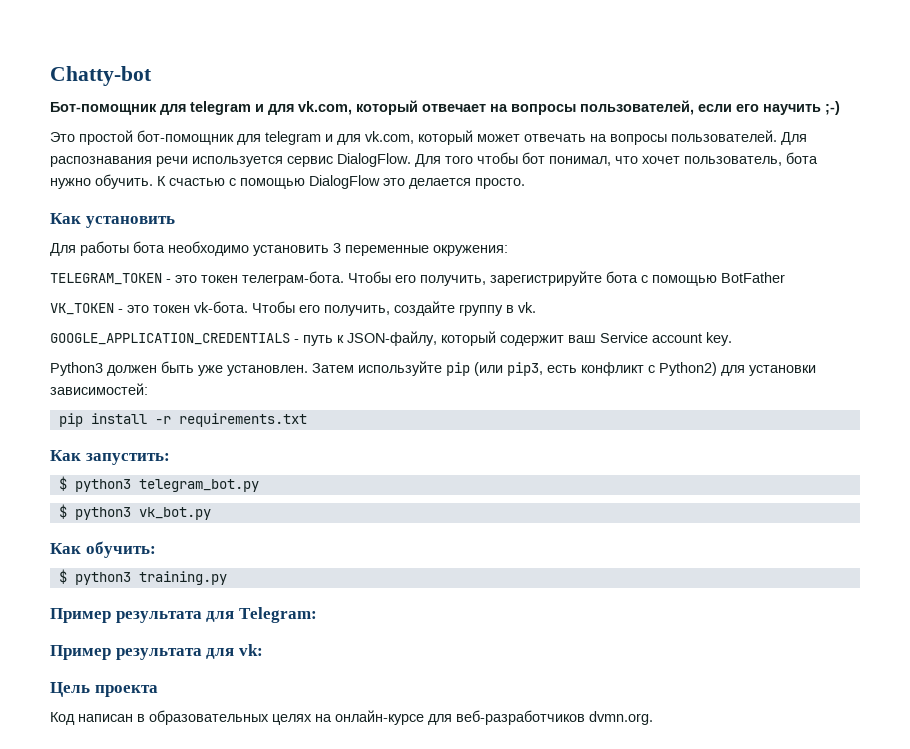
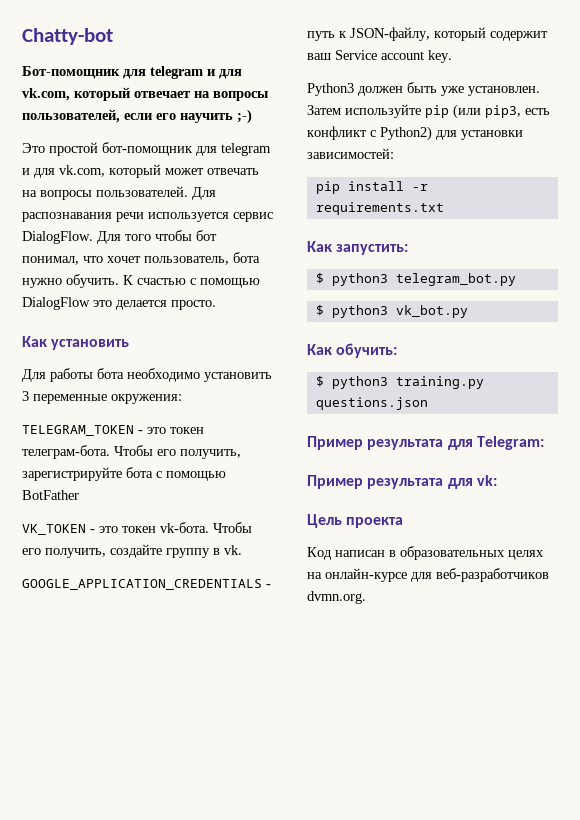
- $ python3 training.py
+ $ python3 training.py questions.json

